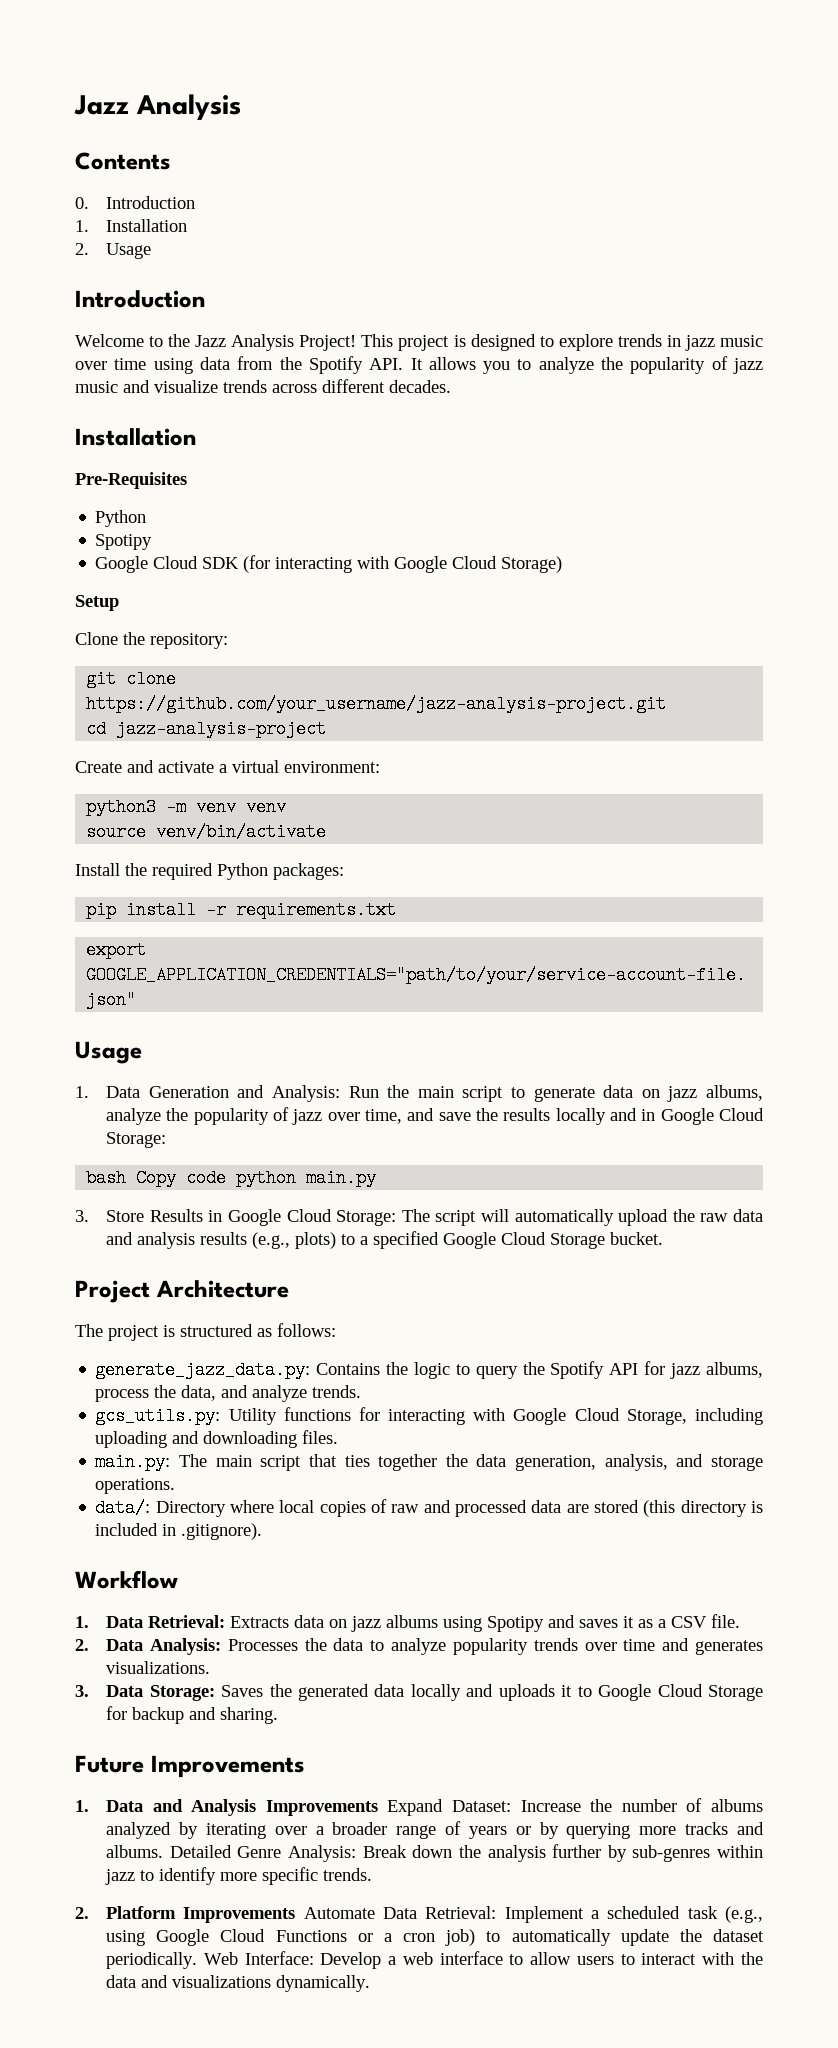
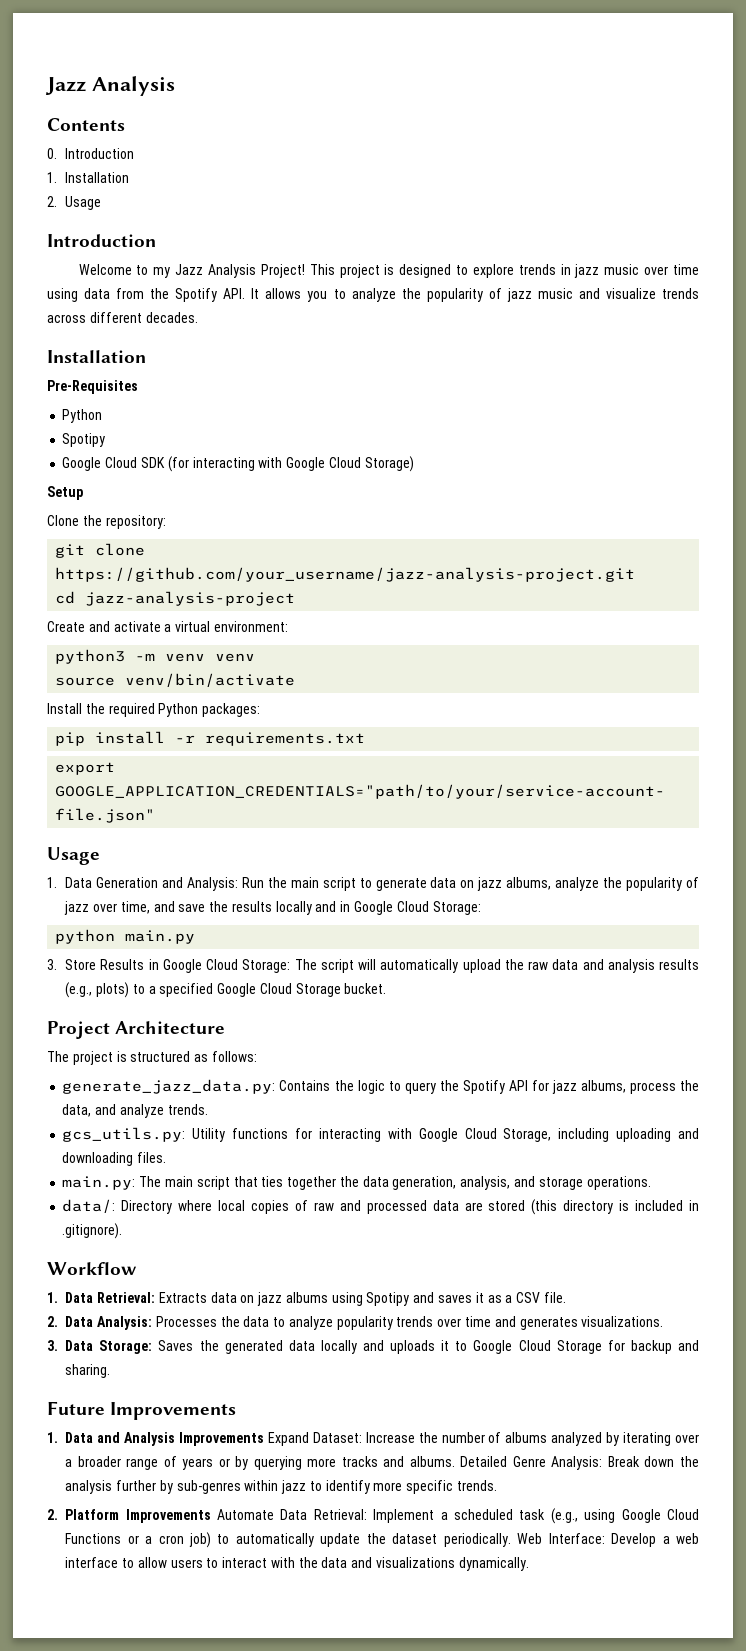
- Welcome to the Jazz Analysis Project!
+ Welcome to my Jazz Analysis Project!
- bash Copy code python main.py
+ python main.py

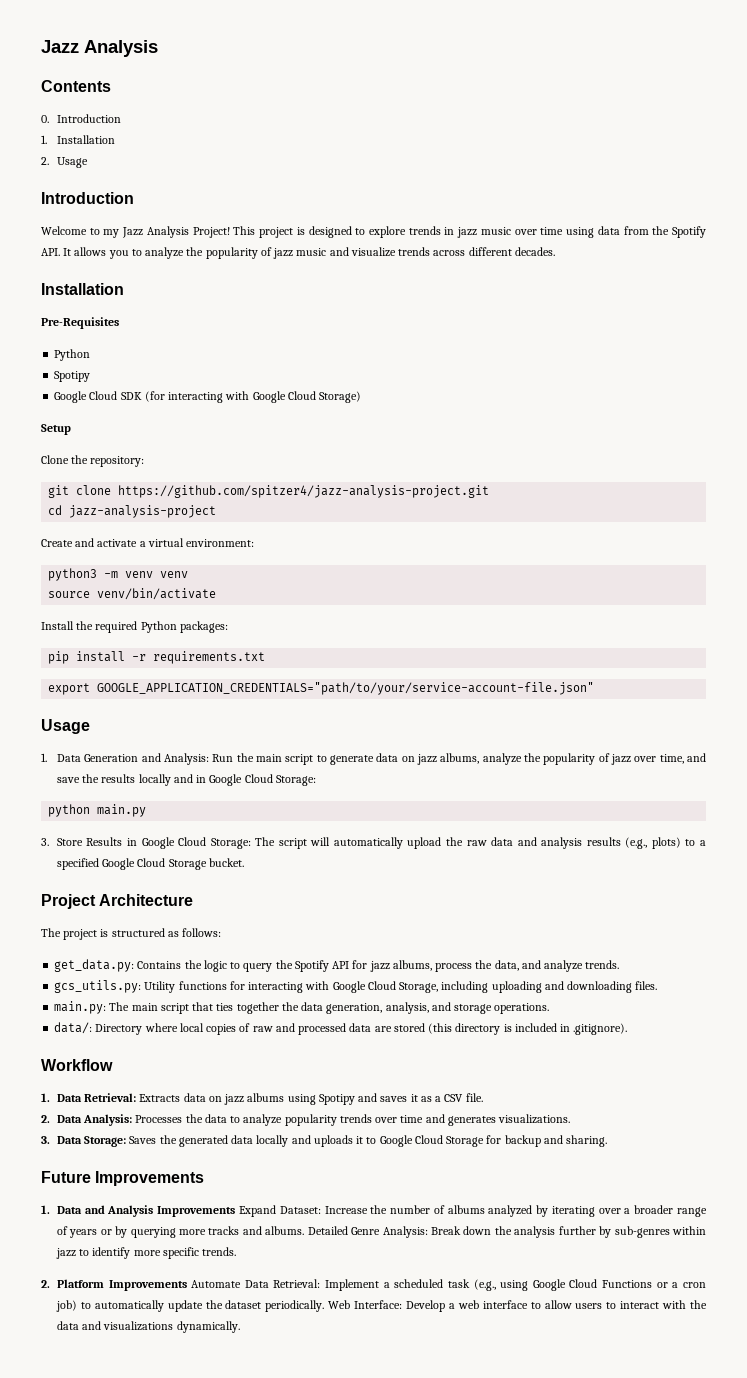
- git clone https://github.com/your_username/jazz-analysis-project.git
+ git clone https://github.com/spitzer4/jazz-analysis-project.git
- generate_jazz_data.py: Contains the logic to query the Spotify API for jazz albums, process the data, and analyze trends.
+ get_data.py: Contains the logic to query the Spotify API for jazz albums, process the data, and analyze trends.

